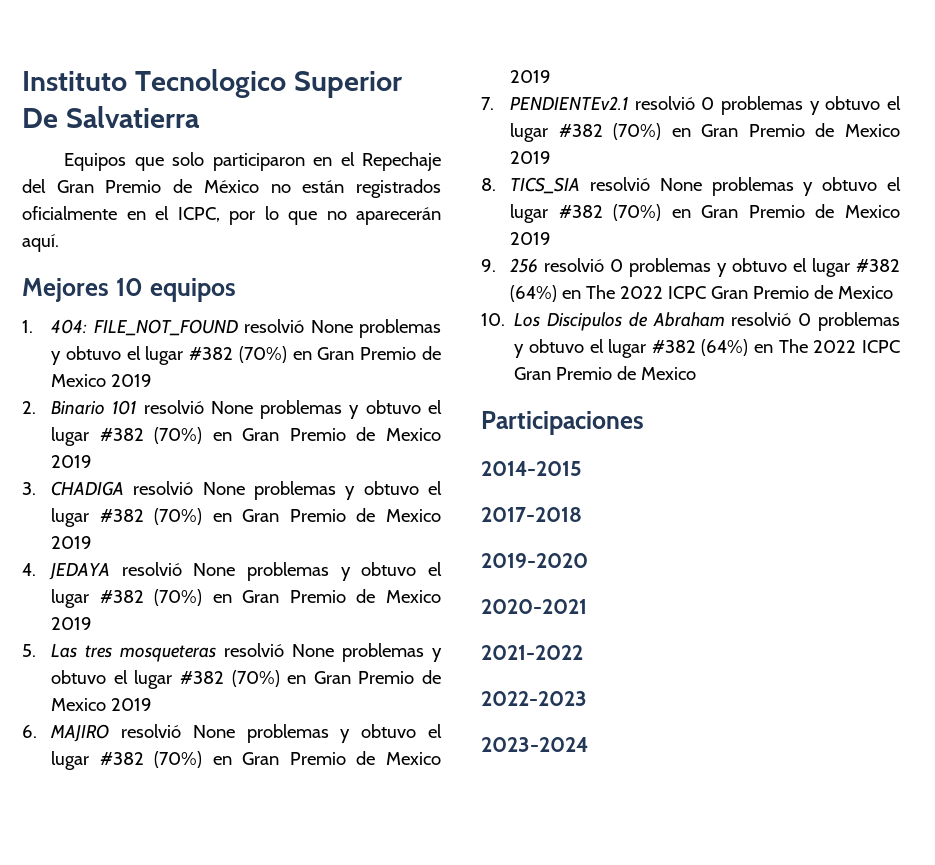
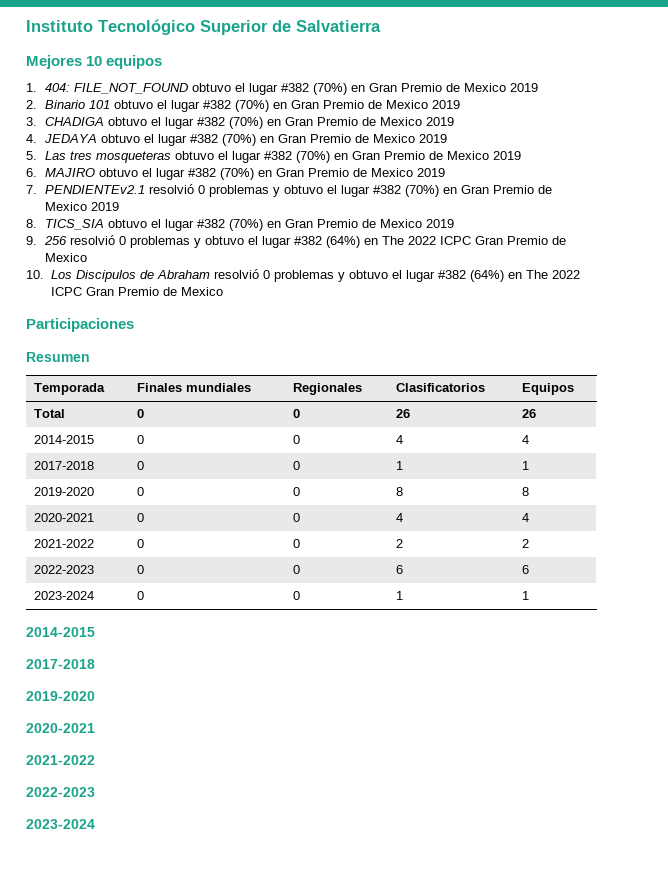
- Instituto Tecnologico Superior De Salvatierra
- Equipos que solo participaron en el Repechaje del Gran Premio de México no están registrados oficialmente en el ICPC, por lo que no aparecerán aquí.
+ Instituto Tecnológico Superior de Salvatierra
- 1. 404: FILE_NOT_FOUND resolvió None problemas y obtuvo el lugar #382 (70%) en Gran Premio de Mexico 2019
+ 1. 404: FILE_NOT_FOUND obtuvo el lugar #382 (70%) en Gran Premio de Mexico 2019
- 2. Binario 101 resolvió None problemas y obtuvo el lugar #382 (70%) en Gran Premio de Mexico 2019
+ 2. Binario 101 obtuvo el lugar #382 (70%) en Gran Premio de Mexico 2019
- 3. CHADIGA resolvió None problemas y obtuvo el lugar #382 (70%) en Gran Premio de Mexico 2019
+ 3. CHADIGA obtuvo el lugar #382 (70%) en Gran Premio de Mexico 2019
- 4. JEDAYA resolvió None problemas y obtuvo el lugar #382 (70%) en Gran Premio de Mexico 2019
+ 4. JEDAYA obtuvo el lugar #382 (70%) en Gran Premio de Mexico 2019
- 5. Las tres mosqueteras resolvió None problemas y obtuvo el lugar #382 (70%) en Gran Premio de Mexico 2019
+ 5. Las tres mosqueteras obtuvo el lugar #382 (70%) en Gran Premio de Mexico 2019
- 6. MAJIRO resolvió None problemas y obtuvo el lugar #382 (70%) en Gran Premio de Mexico 2019
+ 6. MAJIRO obtuvo el lugar #382 (70%) en Gran Premio de Mexico 2019
- 8. TICS_SIA resolvió None problemas y obtuvo el lugar #382 (70%) en Gran Premio de Mexico 2019
+ 8. TICS_SIA obtuvo el lugar #382 (70%) en Gran Premio de Mexico 2019
+ Resumen
+ Temporada | Finales mundiales | Regionales | Clasificatorios | Equipos
+ Total | 0 | 0 | 26 | 26
+ 2014-2015 | 0 | 0 | 4 | 4
+ 2017-2018 | 0 | 0 | 1 | 1
+ 2019-2020 | 0 | 0 | 8 | 8
+ 2020-2021 | 0 | 0 | 4 | 4
+ 2021-2022 | 0 | 0 | 2 | 2
+ 2022-2023 | 0 | 0 | 6 | 6
+ 2023-2024 | 0 | 0 | 1 | 1

